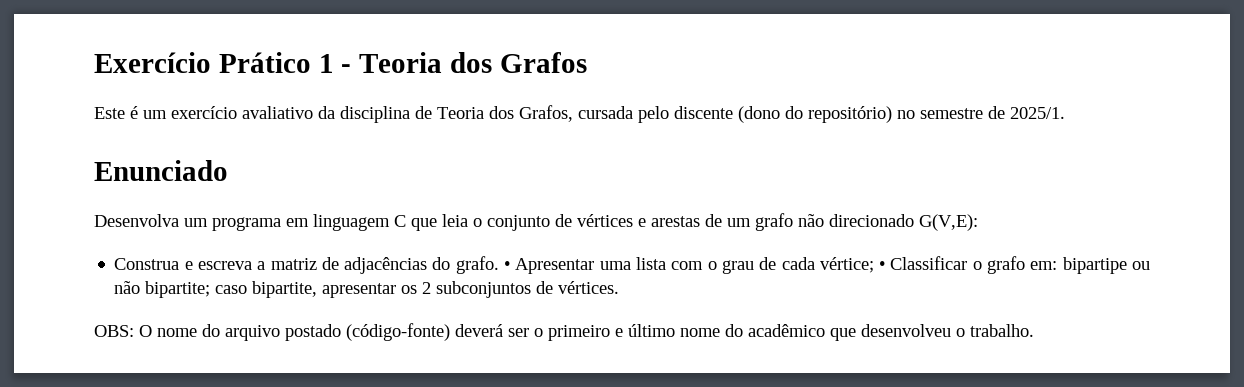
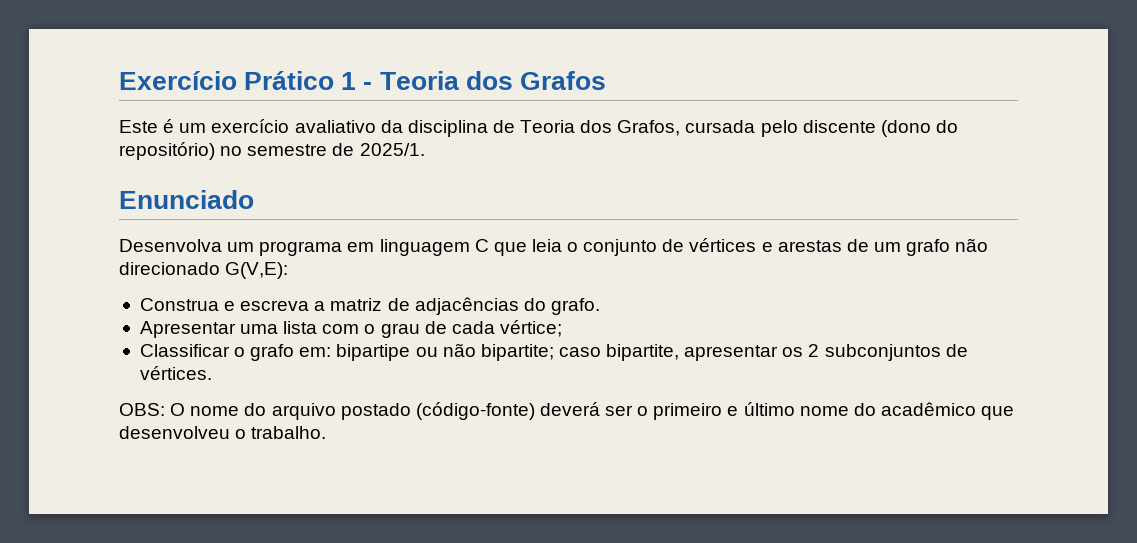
- Construa e escreva a matriz de adjacências do grafo. • Apresentar uma lista com o grau de cada vértice; • Classificar o grafo em: bipartipe ou não bipartite; caso bipartite, apresentar os 2 subconjuntos de vértices.
+ Construa e escreva a matriz de adjacências do grafo.
+ Apresentar uma lista com o grau de cada vértice;
+ Classificar o grafo em: bipartipe ou não bipartite; caso bipartite, apresentar os 2 subconjuntos de vértices.

